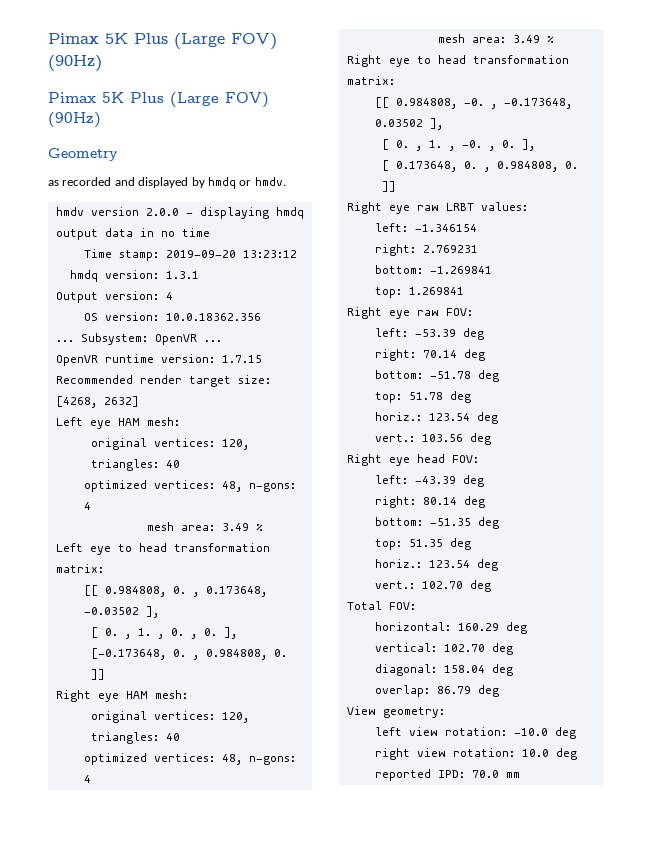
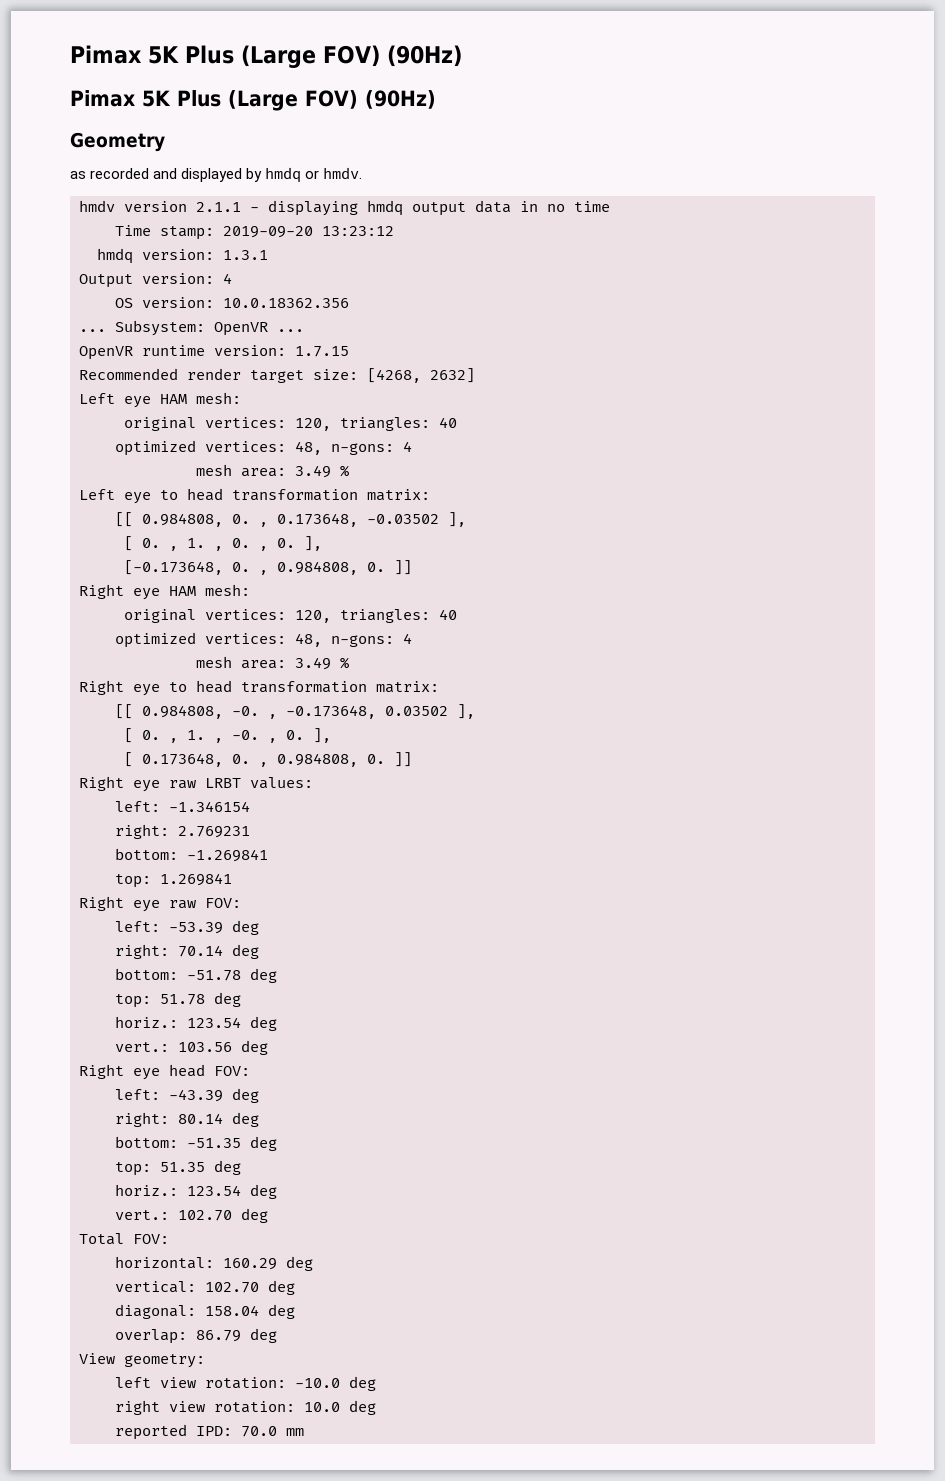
- hmdv version 2.0.0 - displaying hmdq output data in no time
+ hmdv version 2.1.1 - displaying hmdq output data in no time

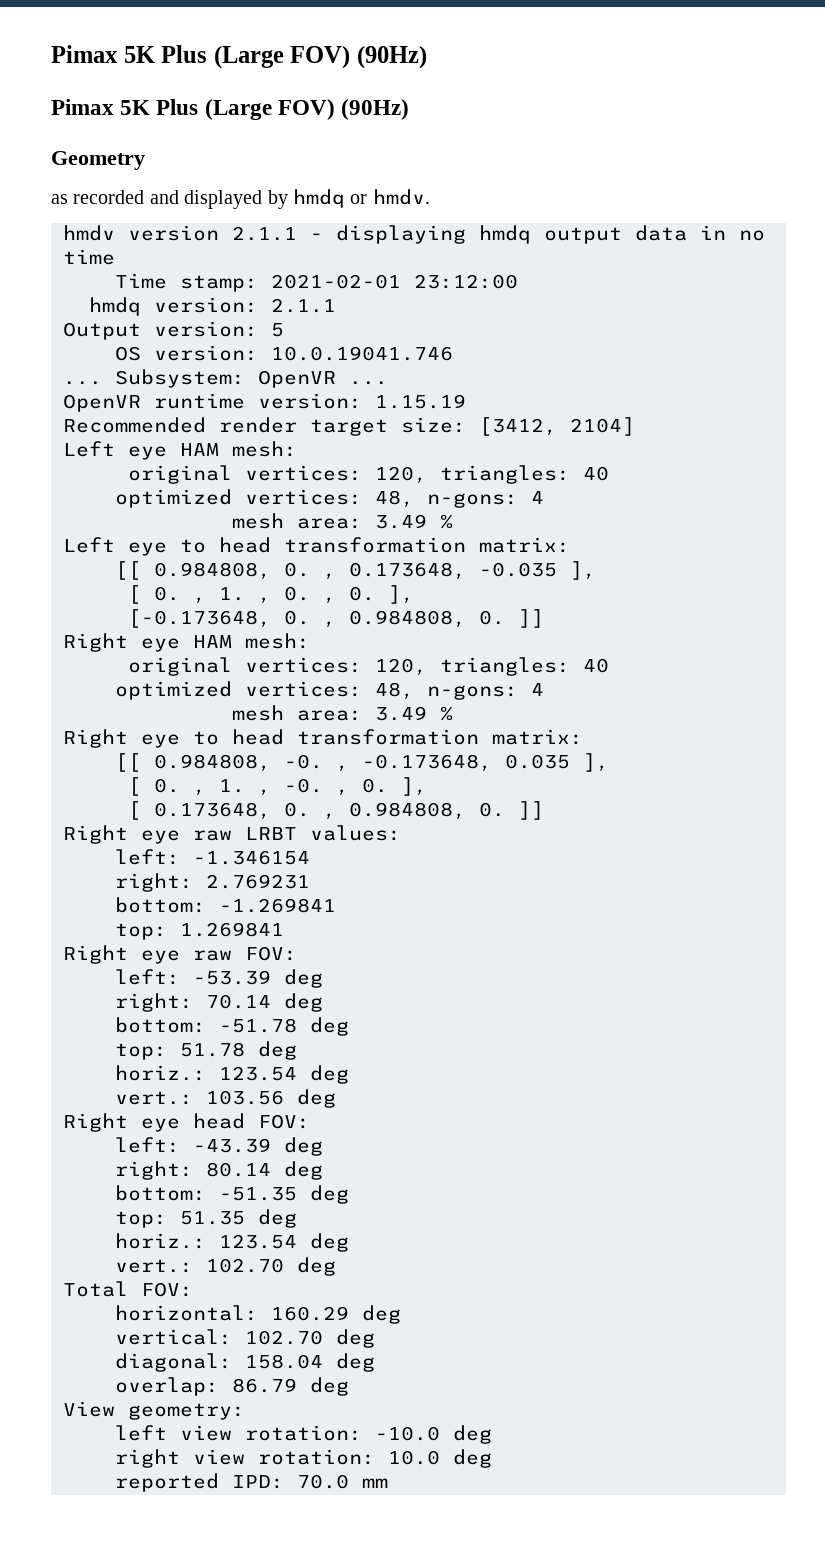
- Time stamp: 2019-09-20 13:23:12
+ Time stamp: 2021-02-01 23:12:00
- hmdq version: 1.3.1
+ hmdq version: 2.1.1
- Output version: 4
+ Output version: 5
- OS version: 10.0.18362.356
+ OS version: 10.0.19041.746
- OpenVR runtime version: 1.7.15
+ OpenVR runtime version: 1.15.19
- Recommended render target size: [4268, 2632]
+ Recommended render target size: [3412, 2104]
- [[ 0.984808, 0. , 0.173648, -0.03502 ],
+ [[ 0.984808, 0. , 0.173648, -0.035 ],
- [[ 0.984808, -0. , -0.173648, 0.03502 ],
+ [[ 0.984808, -0. , -0.173648, 0.035 ],

